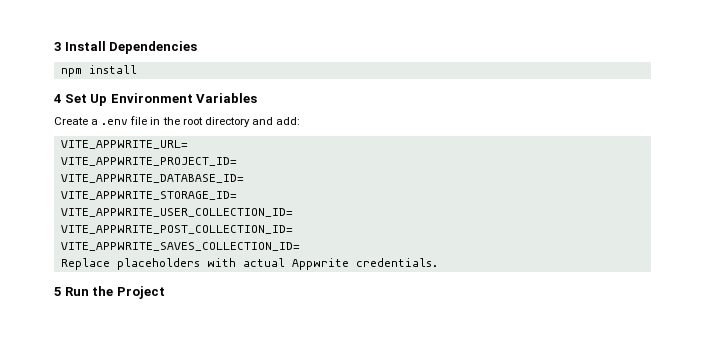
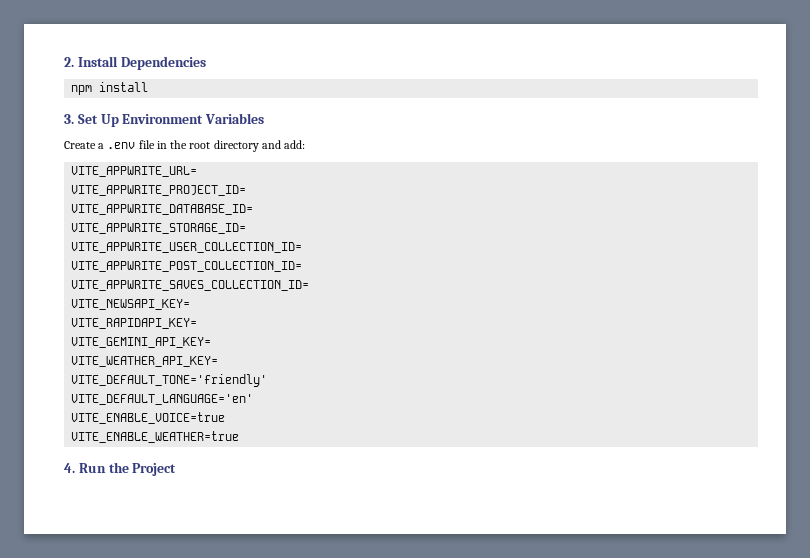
- 3 Install Dependencies
+ 2. Install Dependencies
- 4 Set Up Environment Variables
+ 3. Set Up Environment Variables
- Replace placeholders with actual Appwrite credentials.
- 5 Run the Project
+ VITE_NEWSAPI_KEY=
+ VITE_RAPIDAPI_KEY=
+ VITE_GEMINI_API_KEY=
+ VITE_WEATHER_API_KEY=
+ VITE_DEFAULT_TONE='friendly'
+ VITE_DEFAULT_LANGUAGE='en'
+ VITE_ENABLE_VOICE=true
+ VITE_ENABLE_WEATHER=true
+ 4. Run the Project

